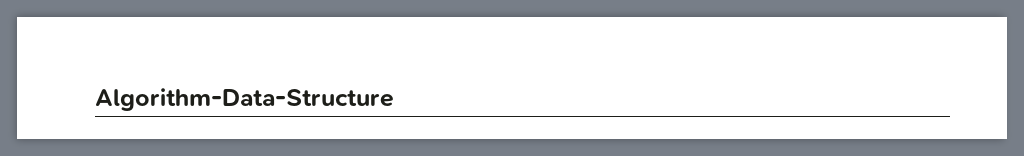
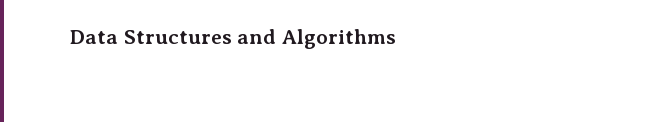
- Algorithm-Data-Structure
+ Data Structures and Algorithms

